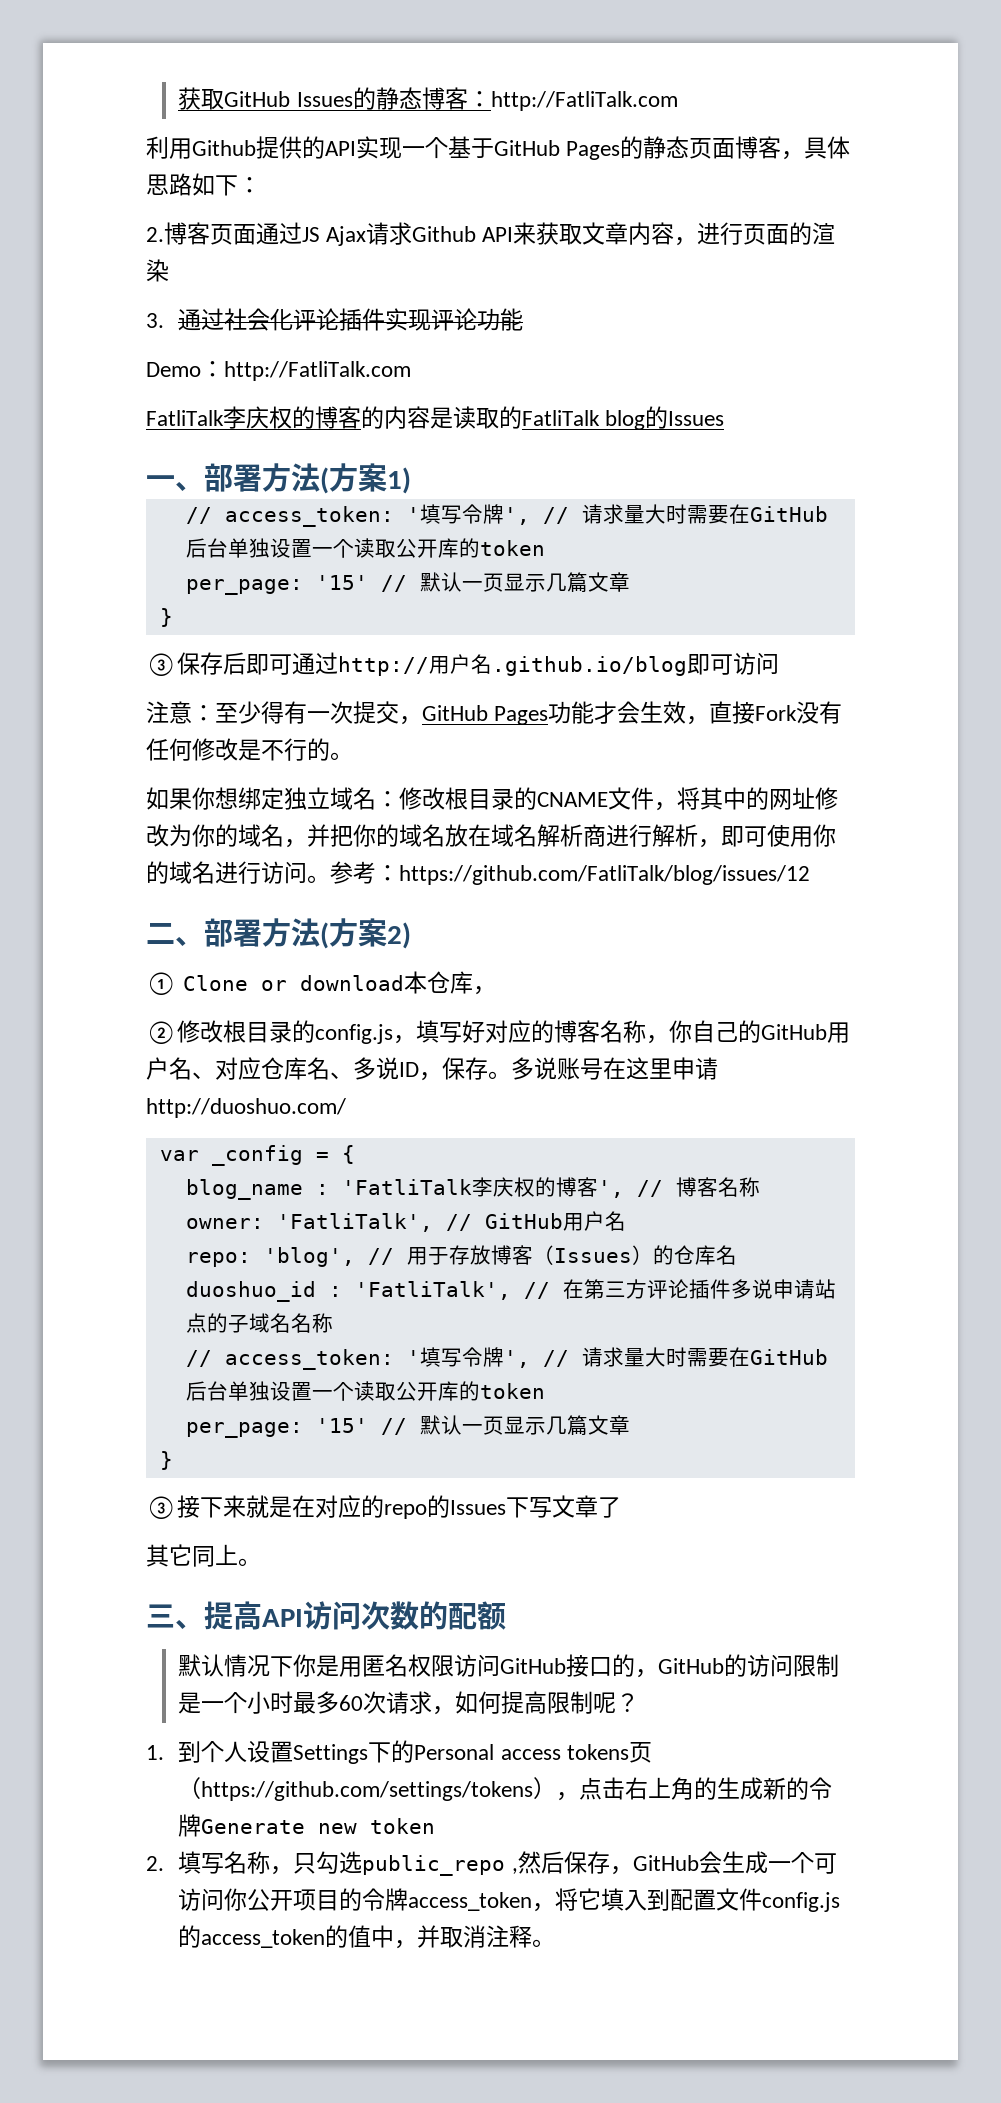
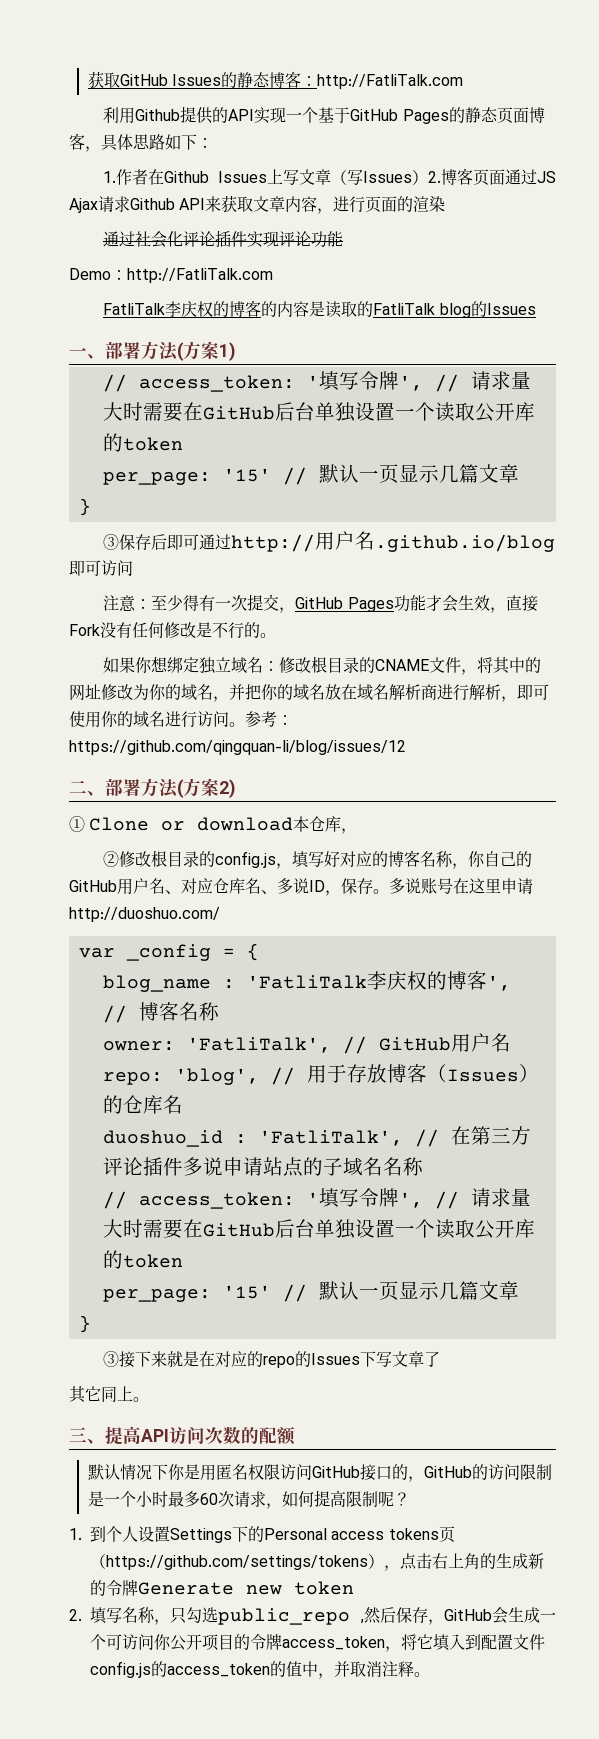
- 2.博客页面通过JS Ajax请求Github API来获取文章内容，进行页面的渲染
+ 1.作者在Github Issues上写文章（写Issues）2.博客页面通过JS Ajax请求Github API来获取文章内容，进行页面的渲染
- 3.通过社会化评论插件实现评论功能
+ 通过社会化评论插件实现评论功能
- 参考：https://github.com/FatliTalk/blog/issues/12
+ 参考：https://github.com/qingquan-li/blog/issues/12

